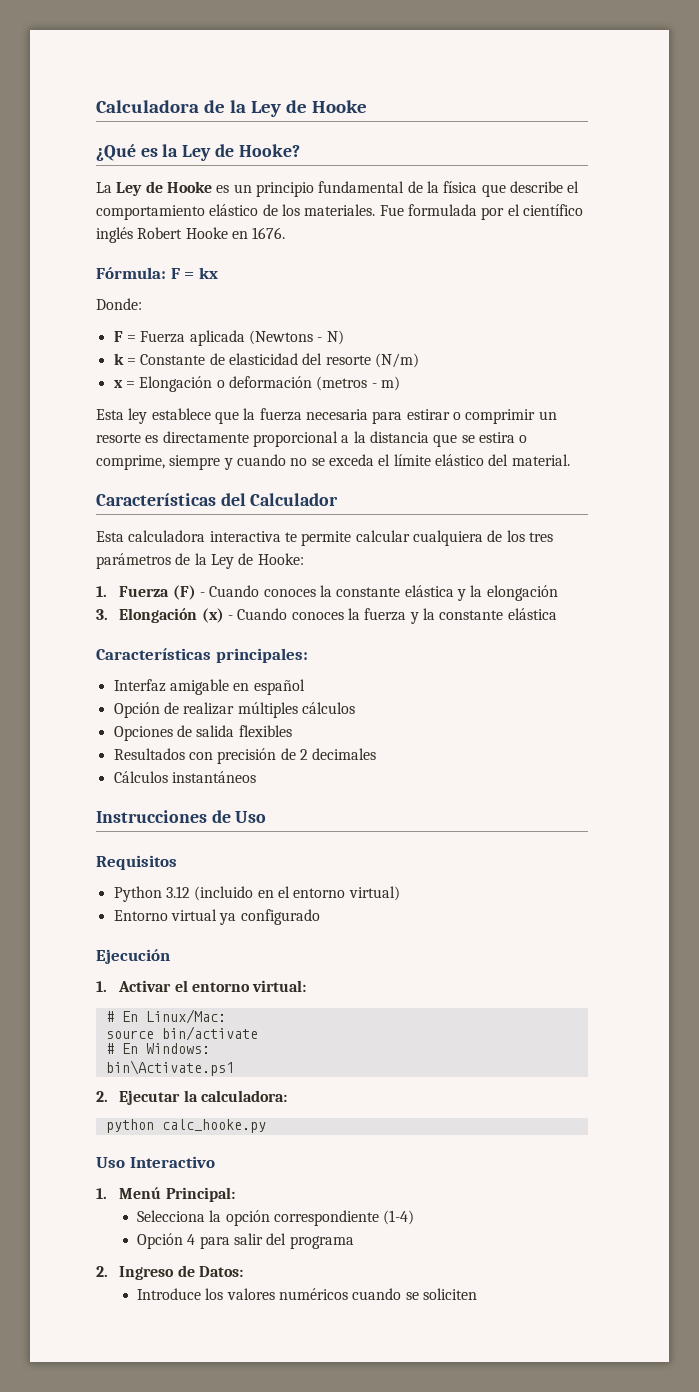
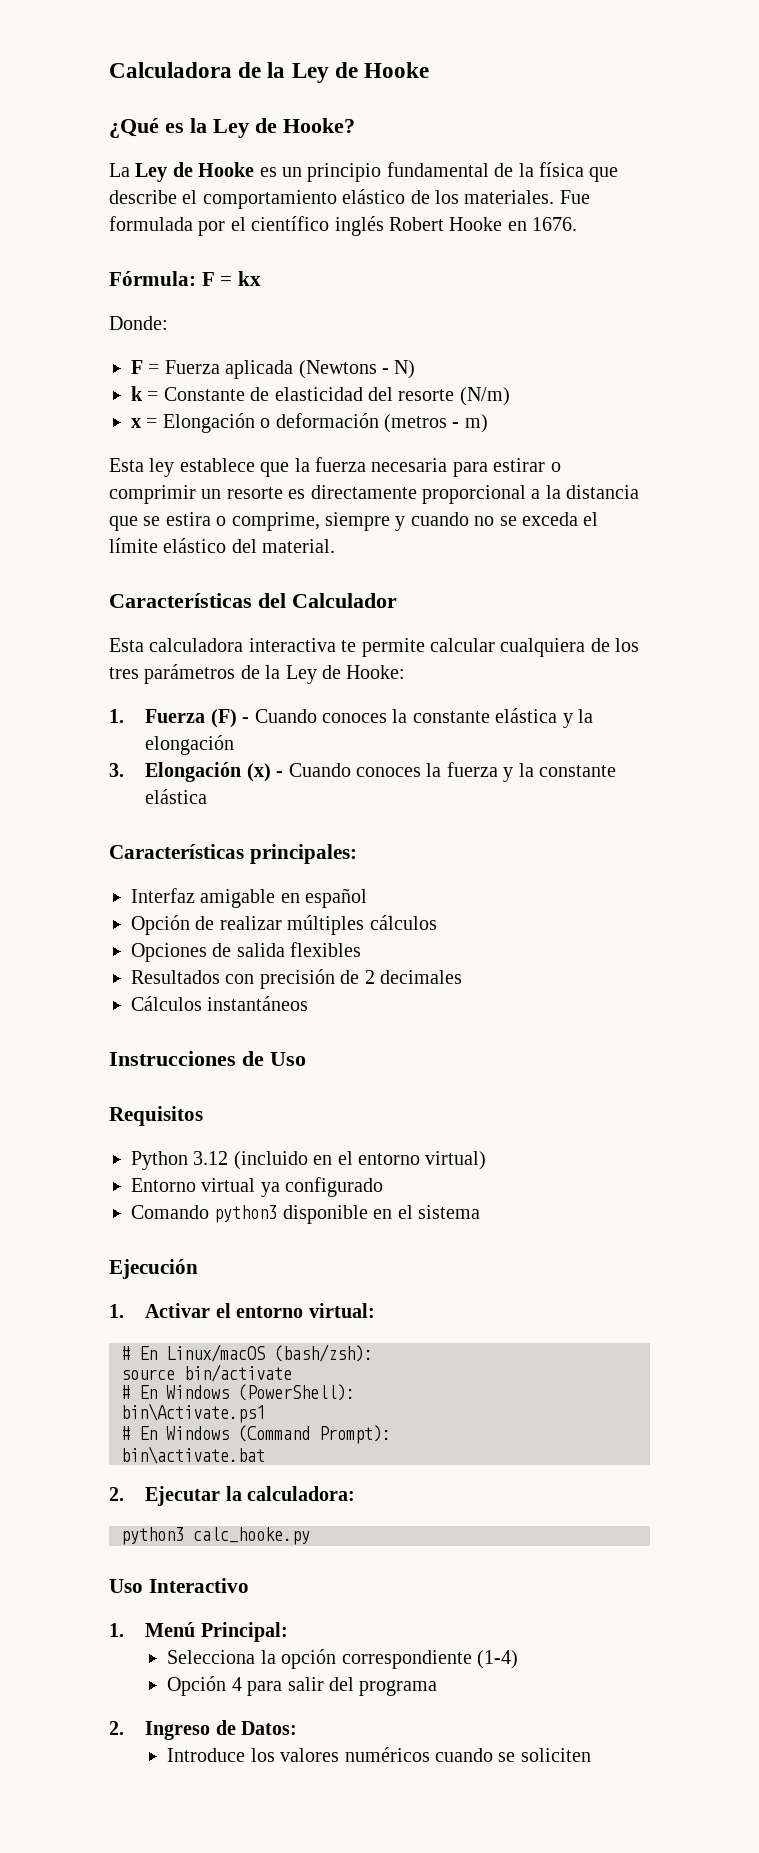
+ Comando python3 disponible en el sistema
- # En Linux/Mac:
+ # En Linux/macOS (bash/zsh):
- # En Windows:
+ # En Windows (PowerShell):
+ # En Windows (Command Prompt):
+ bin\activate.bat
- python calc_hooke.py
+ python3 calc_hooke.py

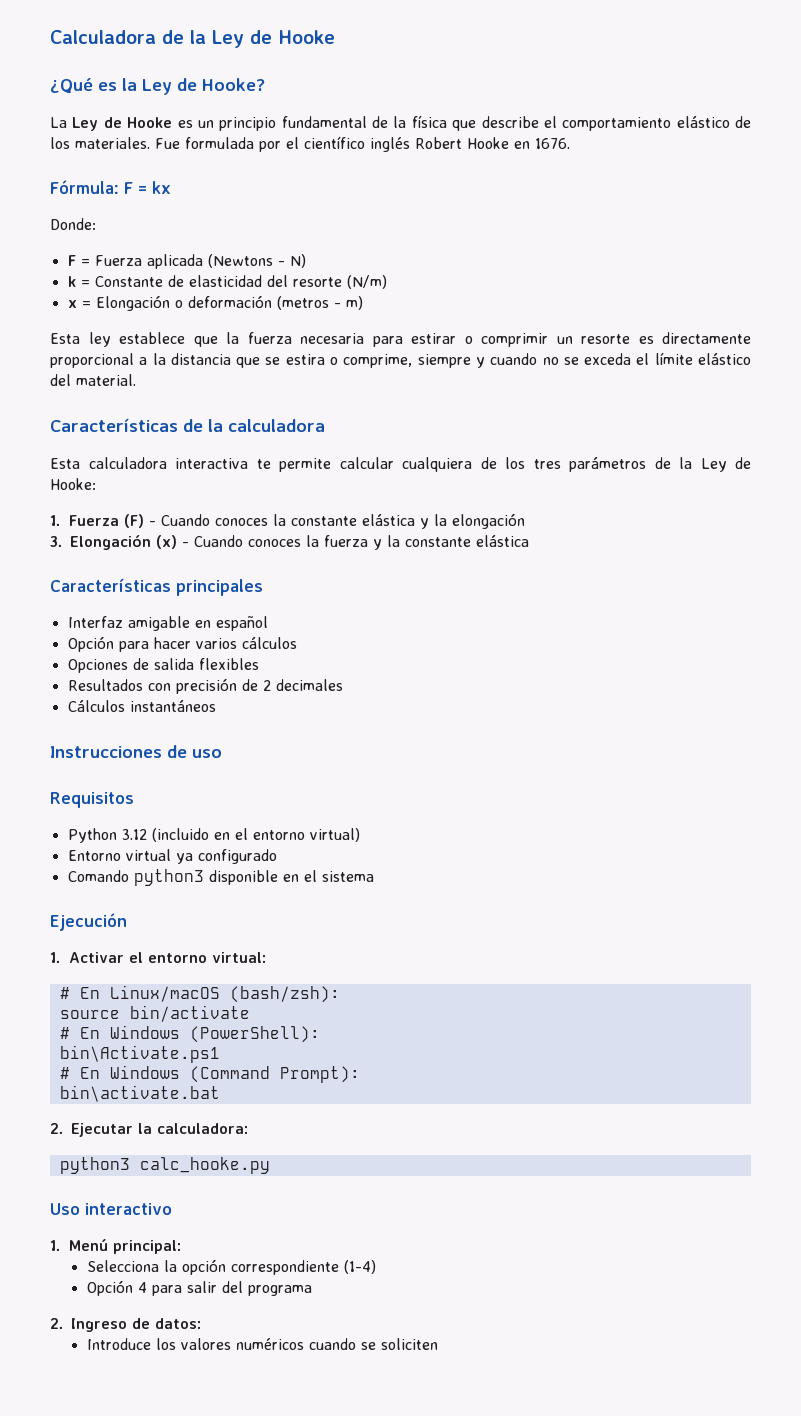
- Características del Calculador
+ Características de la calculadora
- Características principales:
+ Características principales
- Opción de realizar múltiples cálculos
+ Opción para hacer varios cálculos
- Instrucciones de Uso
+ Instrucciones de uso
- Uso Interactivo
+ Uso interactivo
- 1. Menú Principal:
+ 1. Menú principal:
- 2. Ingreso de Datos:
+ 2. Ingreso de datos:

